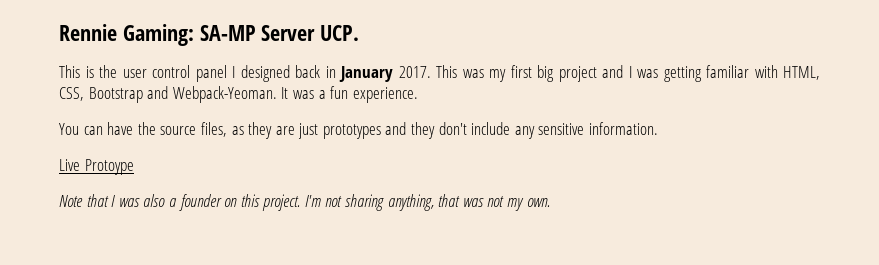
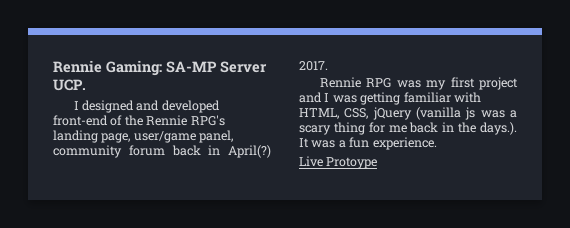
- This is the user control panel I designed back in January 2017. This was my first big project and I was getting familiar with HTML, CSS, Bootstrap and Webpack-Yeoman. It was a fun experience.
+ I designed and developed front-end of the Rennie RPG's landing page, user/game panel, community forum back in April(?) 2017.
+ Rennie RPG was my first project and I was getting familiar with HTML, CSS, jQuery (vanilla js was a scary thing for me back in the days.). It was a fun experience.
- You can have the source files, as they are just prototypes and they don't include any sensitive information.
  Live Protoype
- Note that I was also a founder on this project. I'm not sharing anything, that was not my own.

